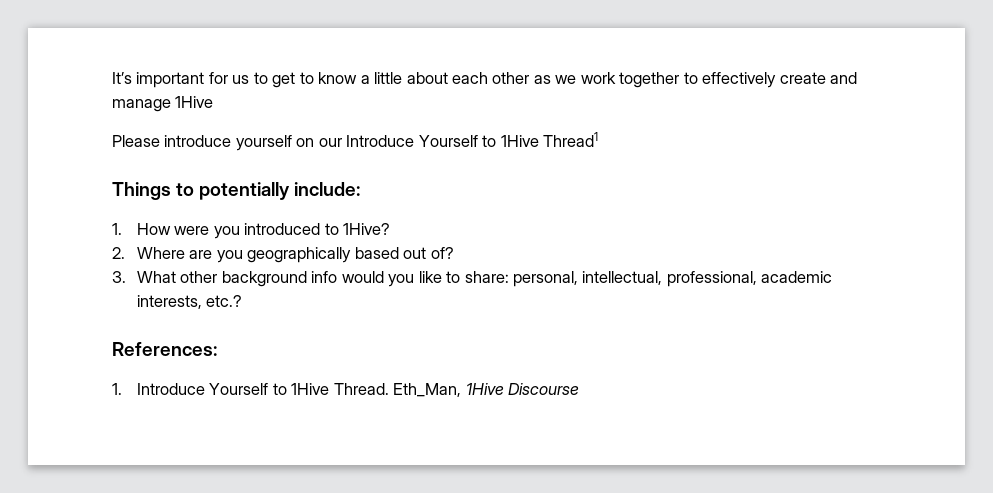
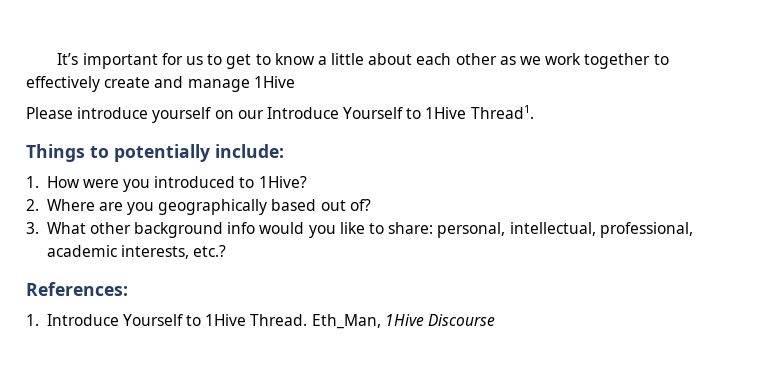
- Please introduce yourself on our Introduce Yourself to 1Hive Thread1
+ Please introduce yourself on our Introduce Yourself to 1Hive Thread1.

